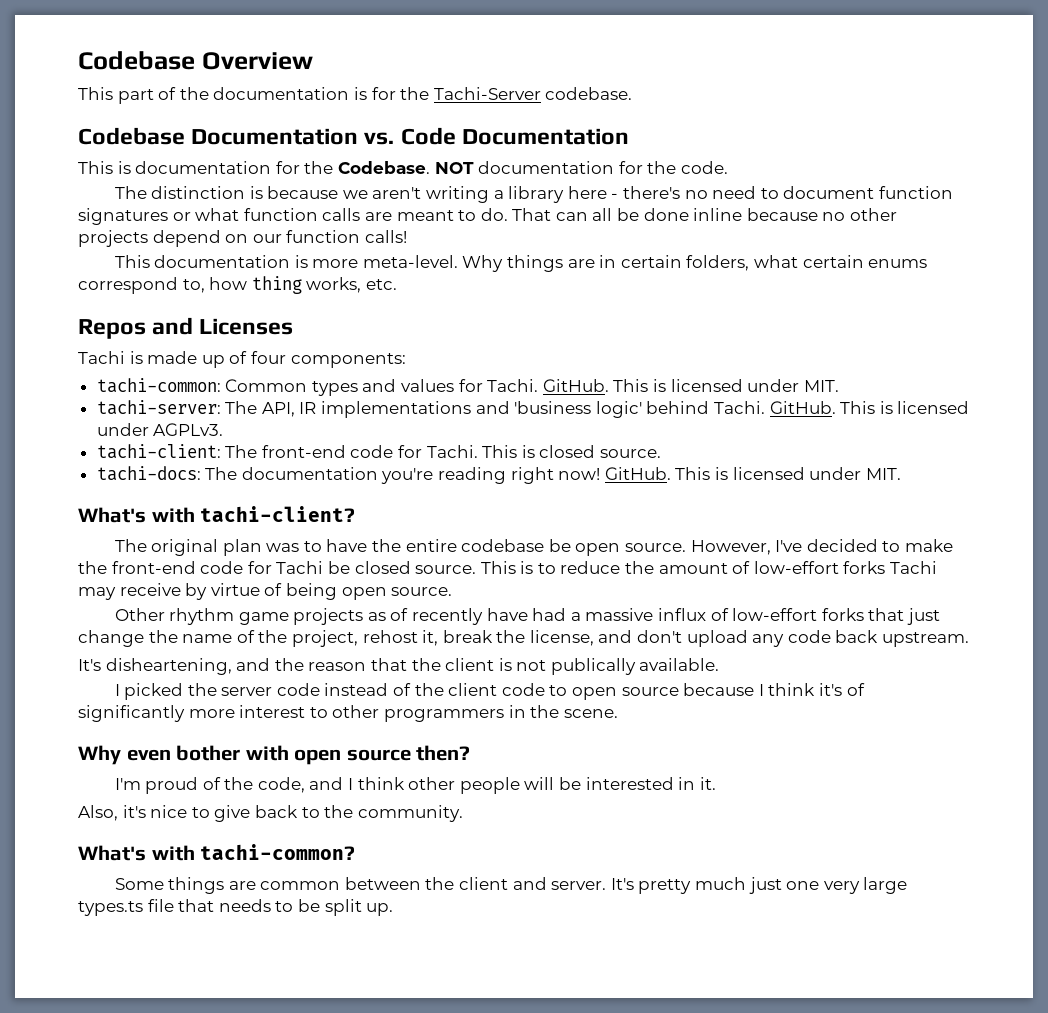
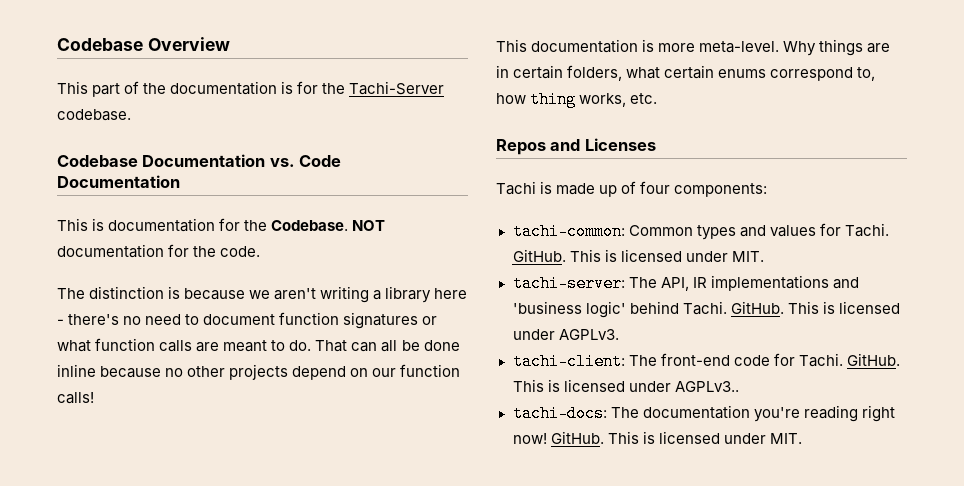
- This is closed source.
+ GitHub. This is licensed under AGPLv3..
- What's with tachi-client?
- The original plan was to have the entire codebase be open source. However, I've decided to make the front-end code for Tachi be closed source. This is to reduce the amount of low-effort forks Tachi may receive by virtue of being open source.
- Other rhythm game projects as of recently have had a massive influx of low-effort forks that just change the name of the project, rehost it, break the license, and don't upload any code back upstream.
- It's disheartening, and the reason that the client is not publically available.
- I picked the server code instead of the client code to open source because I think it's of significantly more interest to other programmers in the scene.
- Why even bother with open source then?
- I'm proud of the code, and I think other people will be interested in it.
- Also, it's nice to give back to the community.
- What's with tachi-common?
- Some things are common between the client and server. It's pretty much just one very large types.ts file that needs to be split up.

